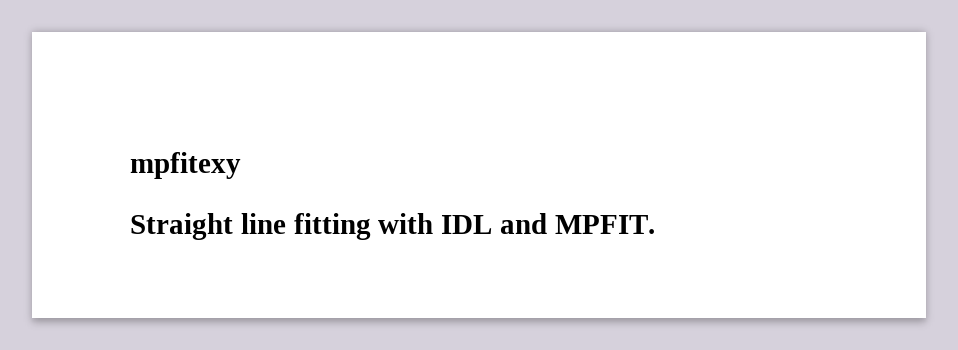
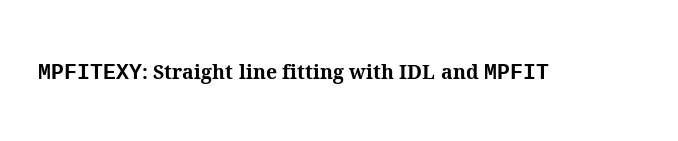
- mpfitexy
- Straight line fitting with IDL and MPFIT.
+ MPFITEXY: Straight line fitting with IDL and MPFIT

